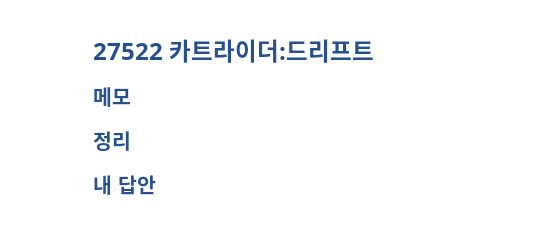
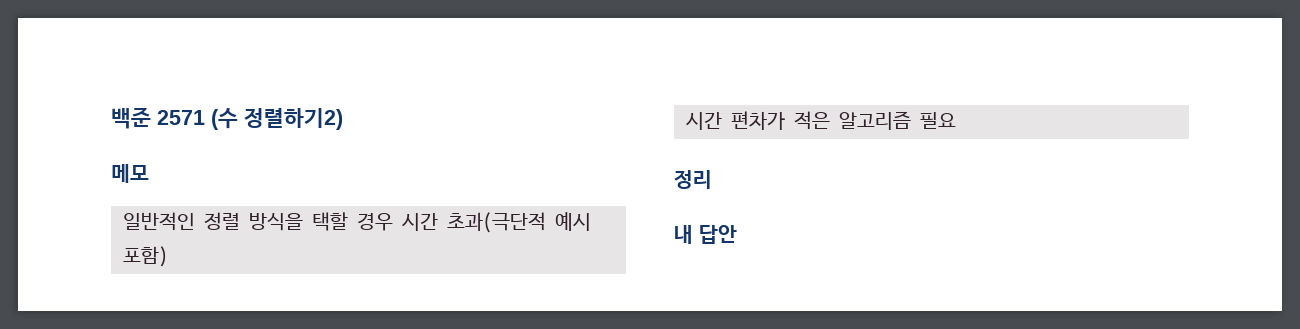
- 27522 카트라이더:드리프트
+ 백준 2571 (수 정렬하기2)
  메모
+ 일반적인 정렬 방식을 택할 경우 시간 초과(극단적 예시 포함)
+ 시간 편차가 적은 알고리즘 필요

